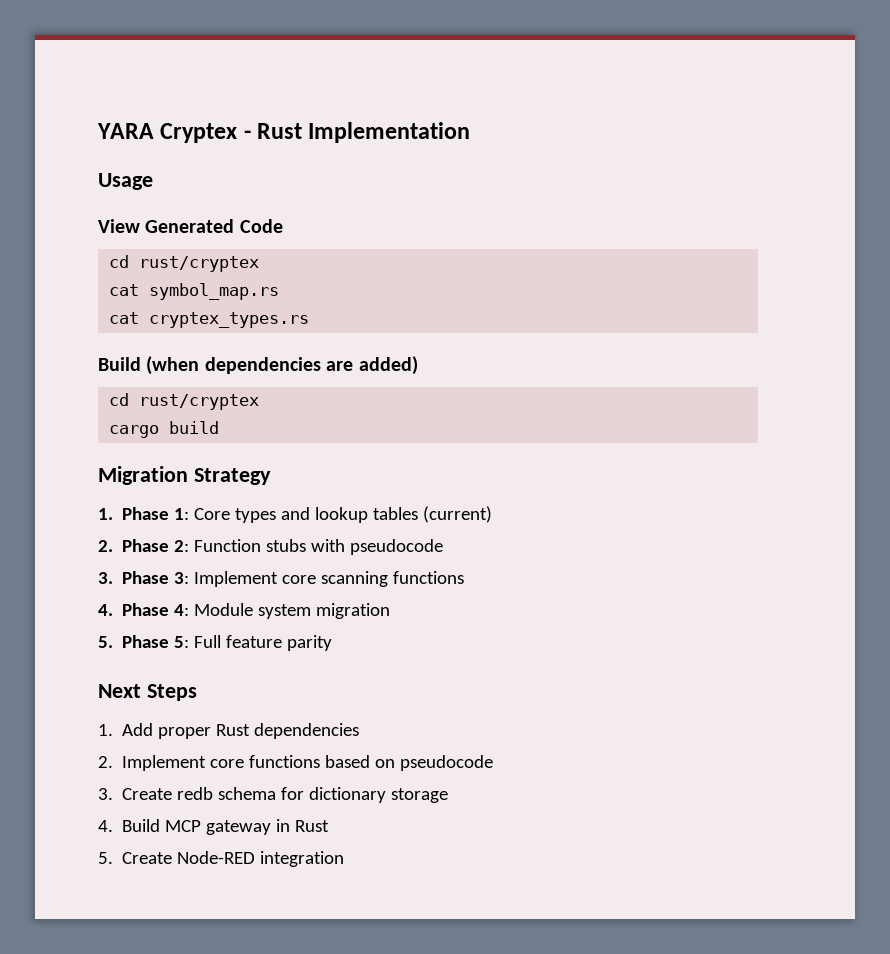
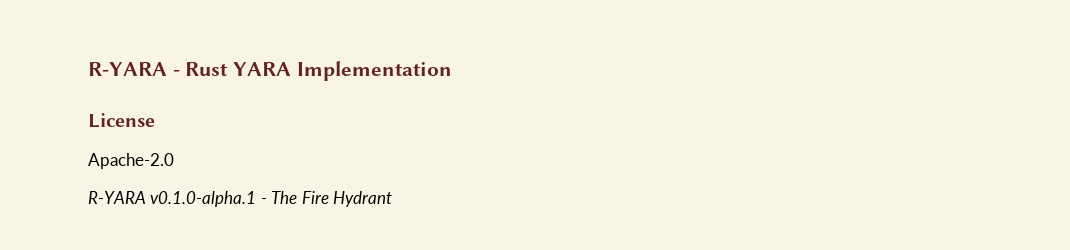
- YARA Cryptex - Rust Implementation
+ R-YARA - Rust YARA Implementation
- Usage
- View Generated Code
- cd rust/cryptex
- cat symbol_map.rs
- cat cryptex_types.rs
- Build (when dependencies are added)
- cd rust/cryptex
- cargo build
- Migration Strategy
- 1. Phase 1: Core types and lookup tables (current)
- 2. Phase 2: Function stubs with pseudocode
- 3. Phase 3: Implement core scanning functions
- 4. Phase 4: Module system migration
- 5. Phase 5: Full feature parity
- Next Steps
- 1. Add proper Rust dependencies
- 2. Implement core functions based on pseudocode
- 3. Create redb schema for dictionary storage
- 4. Build MCP gateway in Rust
- 5. Create Node-RED integration
+ License
+ Apache-2.0
+ R-YARA v0.1.0-alpha.1 - The Fire Hydrant

